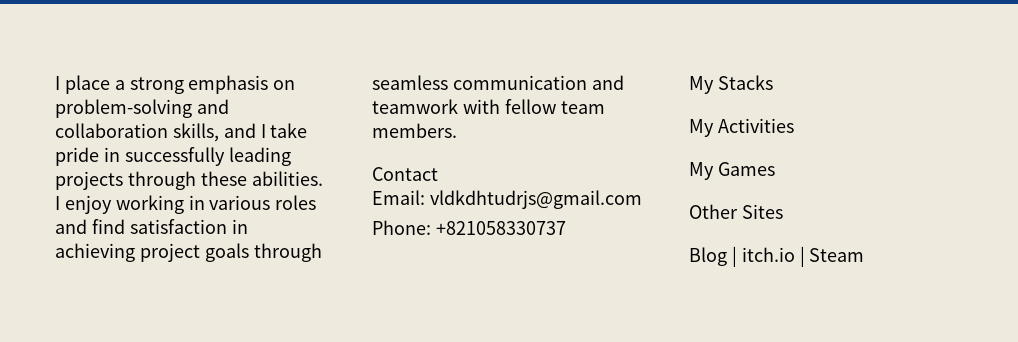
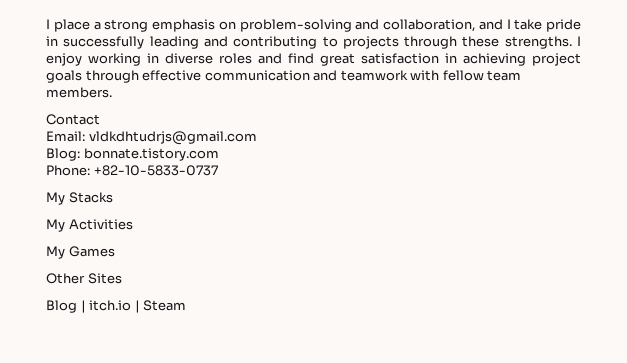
- I place a strong emphasis on problem-solving and collaboration skills, and I take pride in successfully leading projects through these abilities.
+ I place a strong emphasis on problem-solving and collaboration, and I take pride in successfully leading and contributing to projects through these strengths.
- I enjoy working in various roles and find satisfaction in achieving project goals through seamless communication and teamwork with fellow team members.
+ I enjoy working in diverse roles and find great satisfaction in achieving project goals through effective communication and teamwork with fellow team members.
+ Blog: bonnate.tistory.com
- Phone: +821058330737
+ Phone: +82-10-5833-0737

